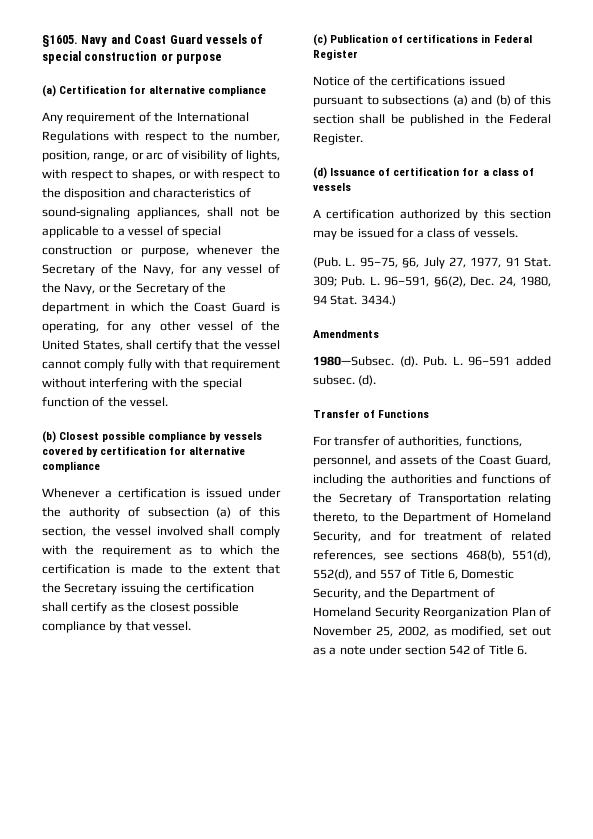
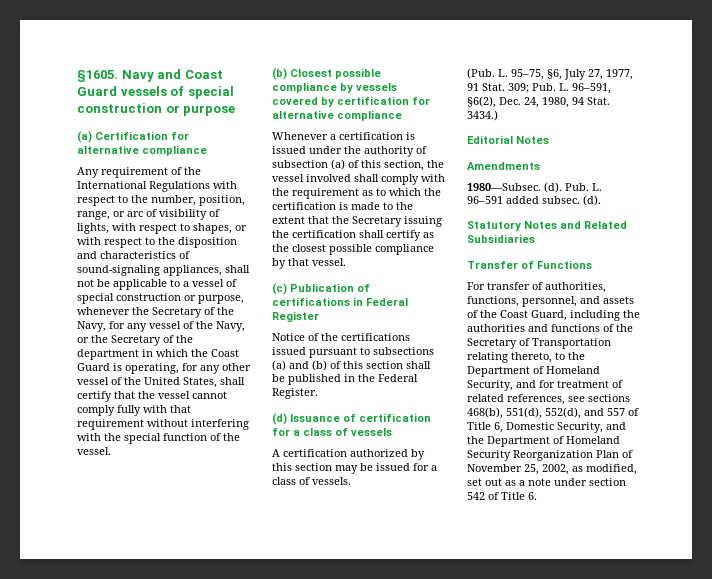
+ Editorial Notes
+ Statutory Notes and Related Subsidiaries

